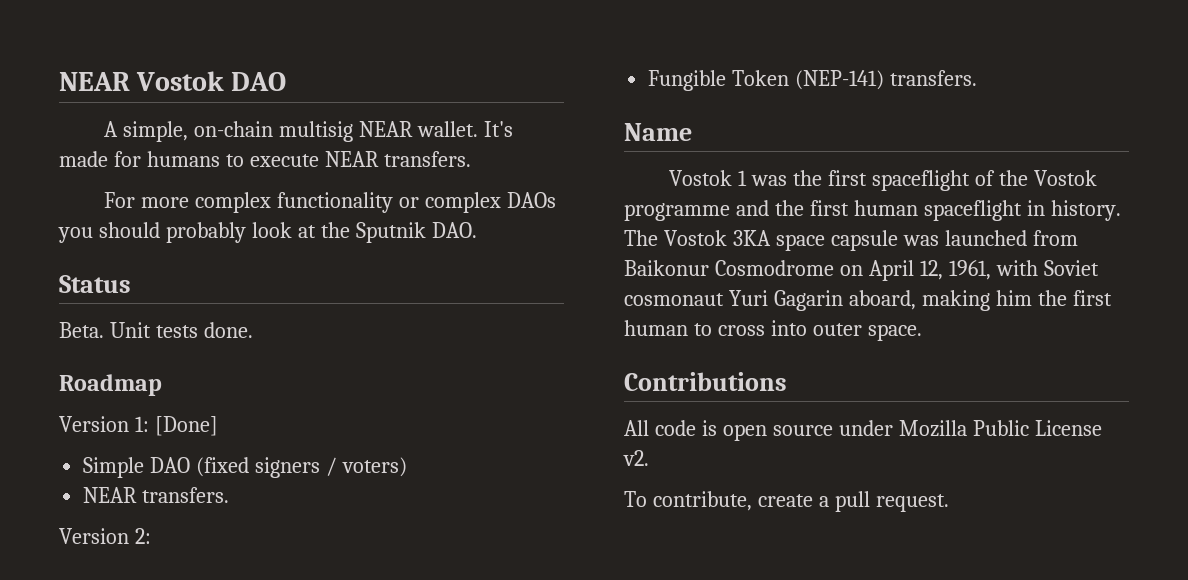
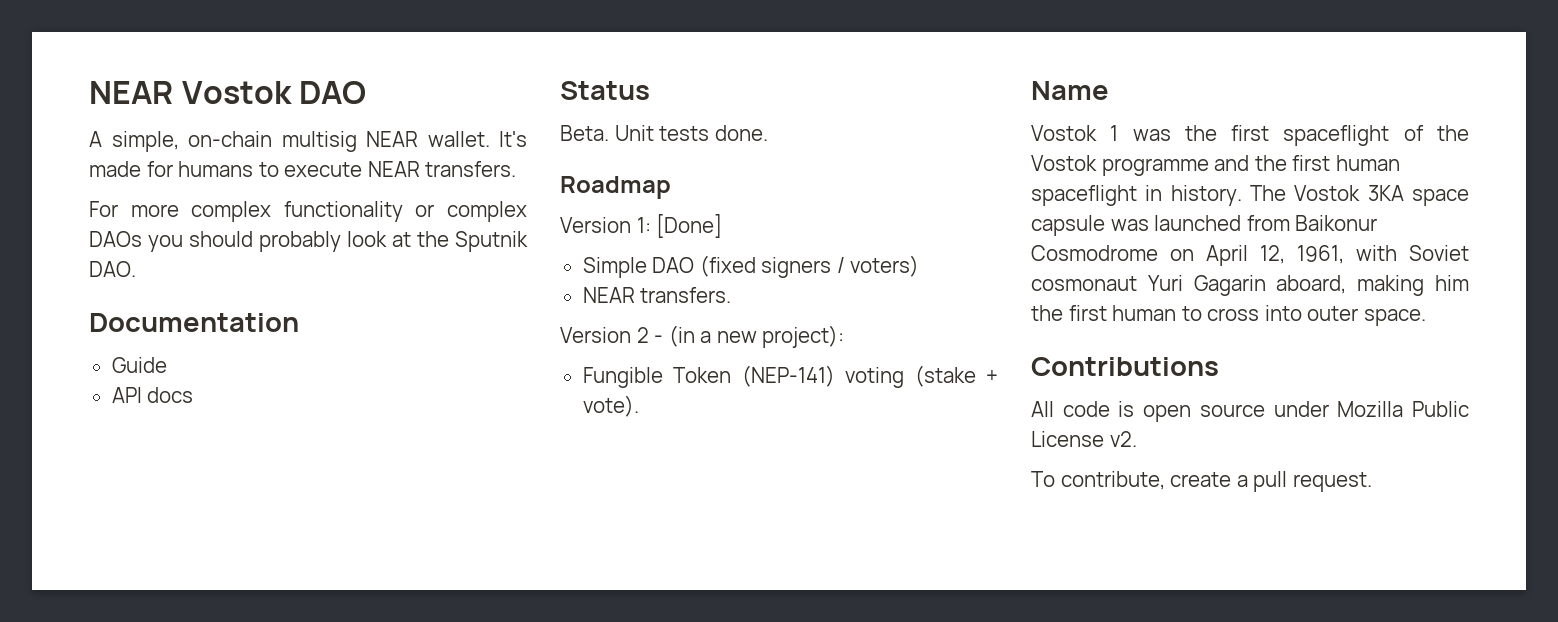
+ Documentation
+ Guide
+ API docs
- Version 2:
+ Version 2 - (in a new project):
- Fungible Token (NEP-141) transfers.
+ Fungible Token (NEP-141) voting (stake + vote).

